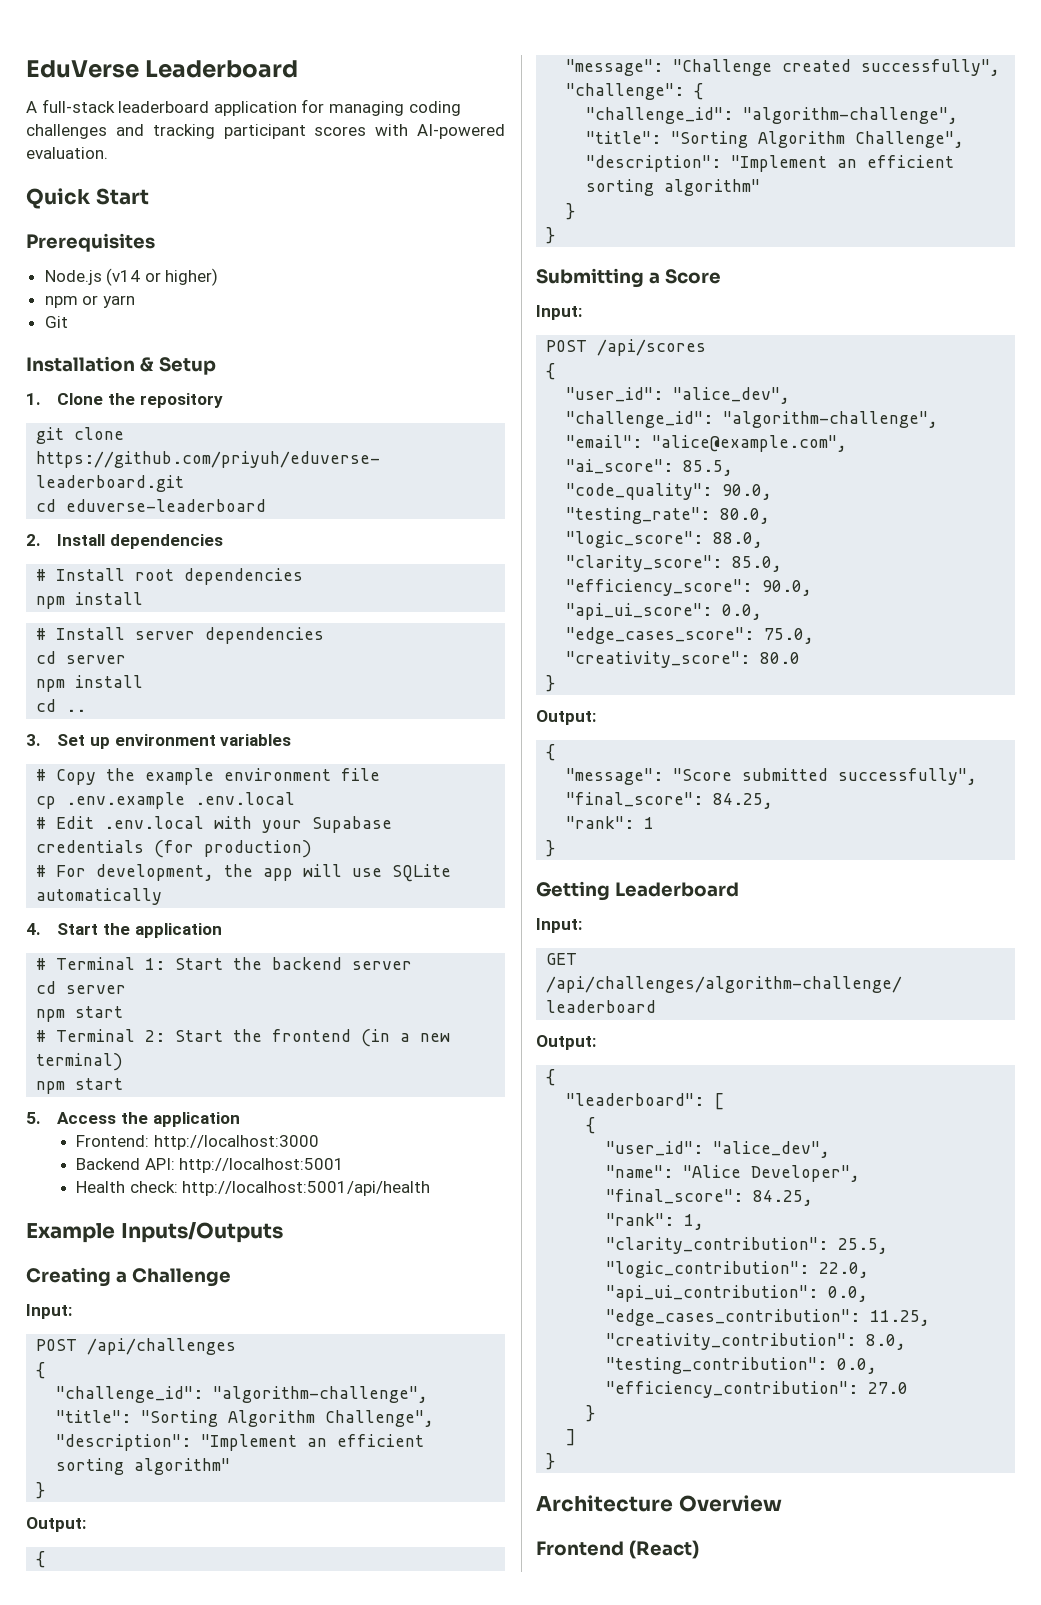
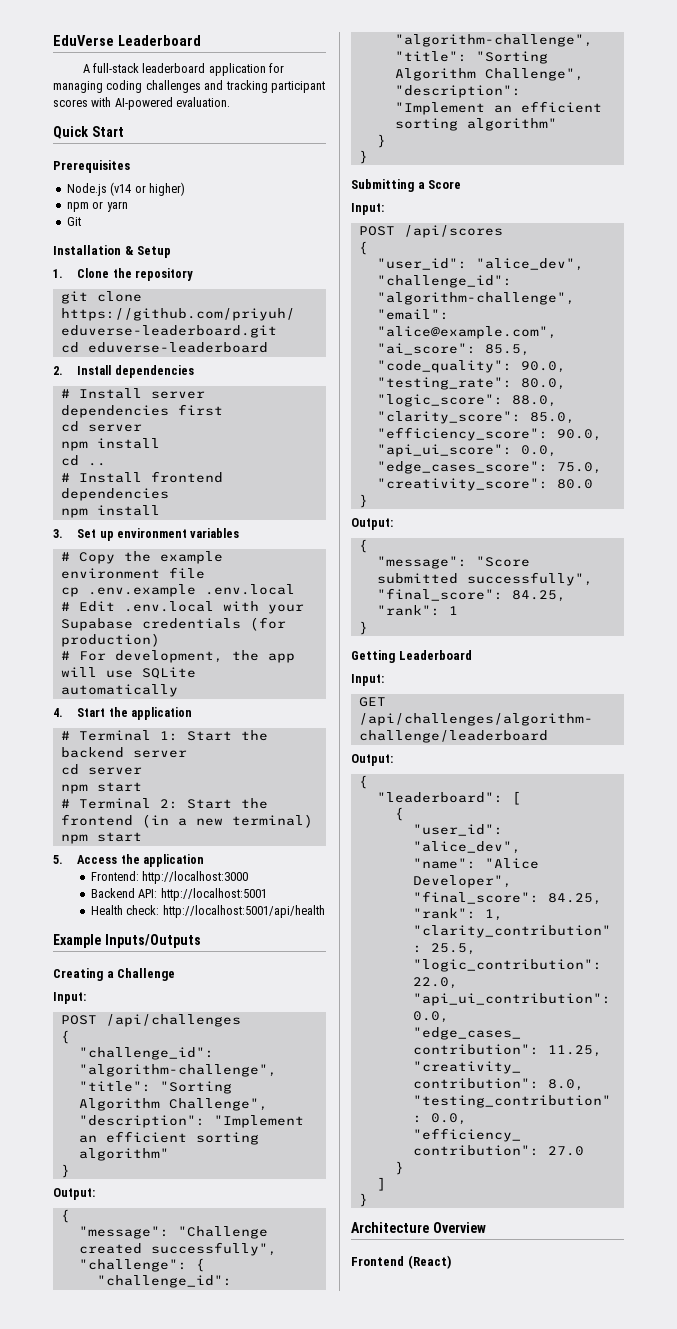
- # Install root dependencies
- npm install
- # Install server dependencies
+ # Install server dependencies first
+ # Install frontend dependencies
+ npm install

